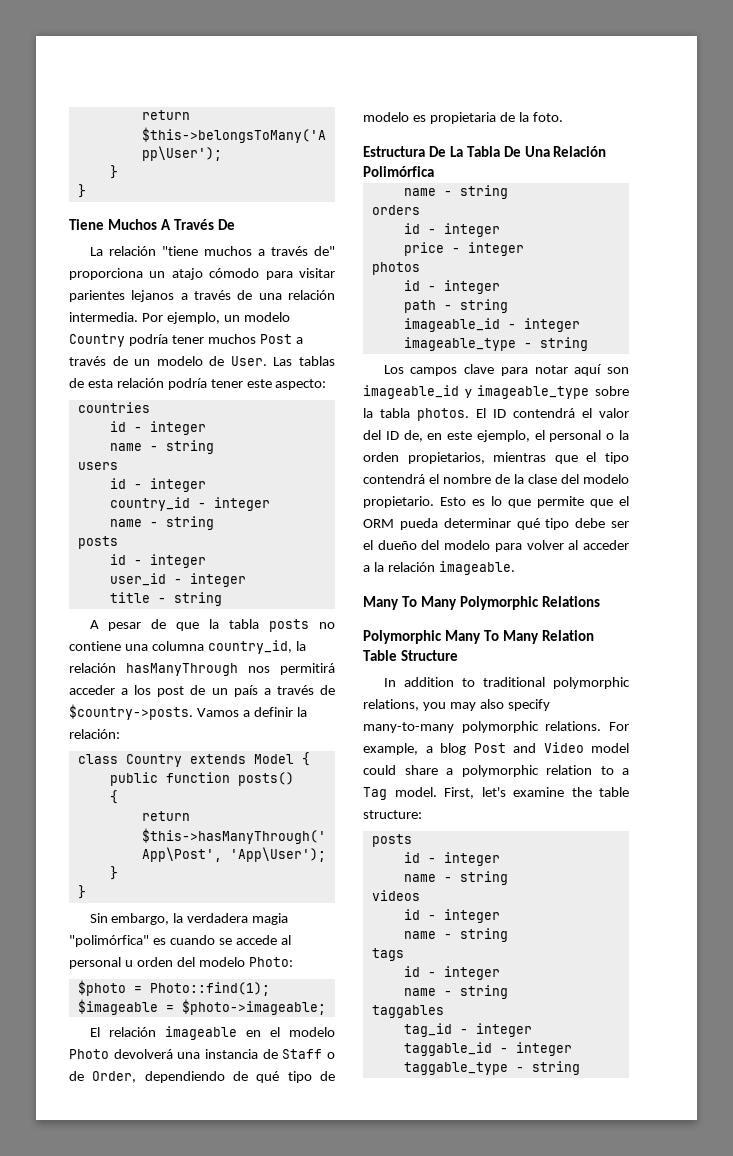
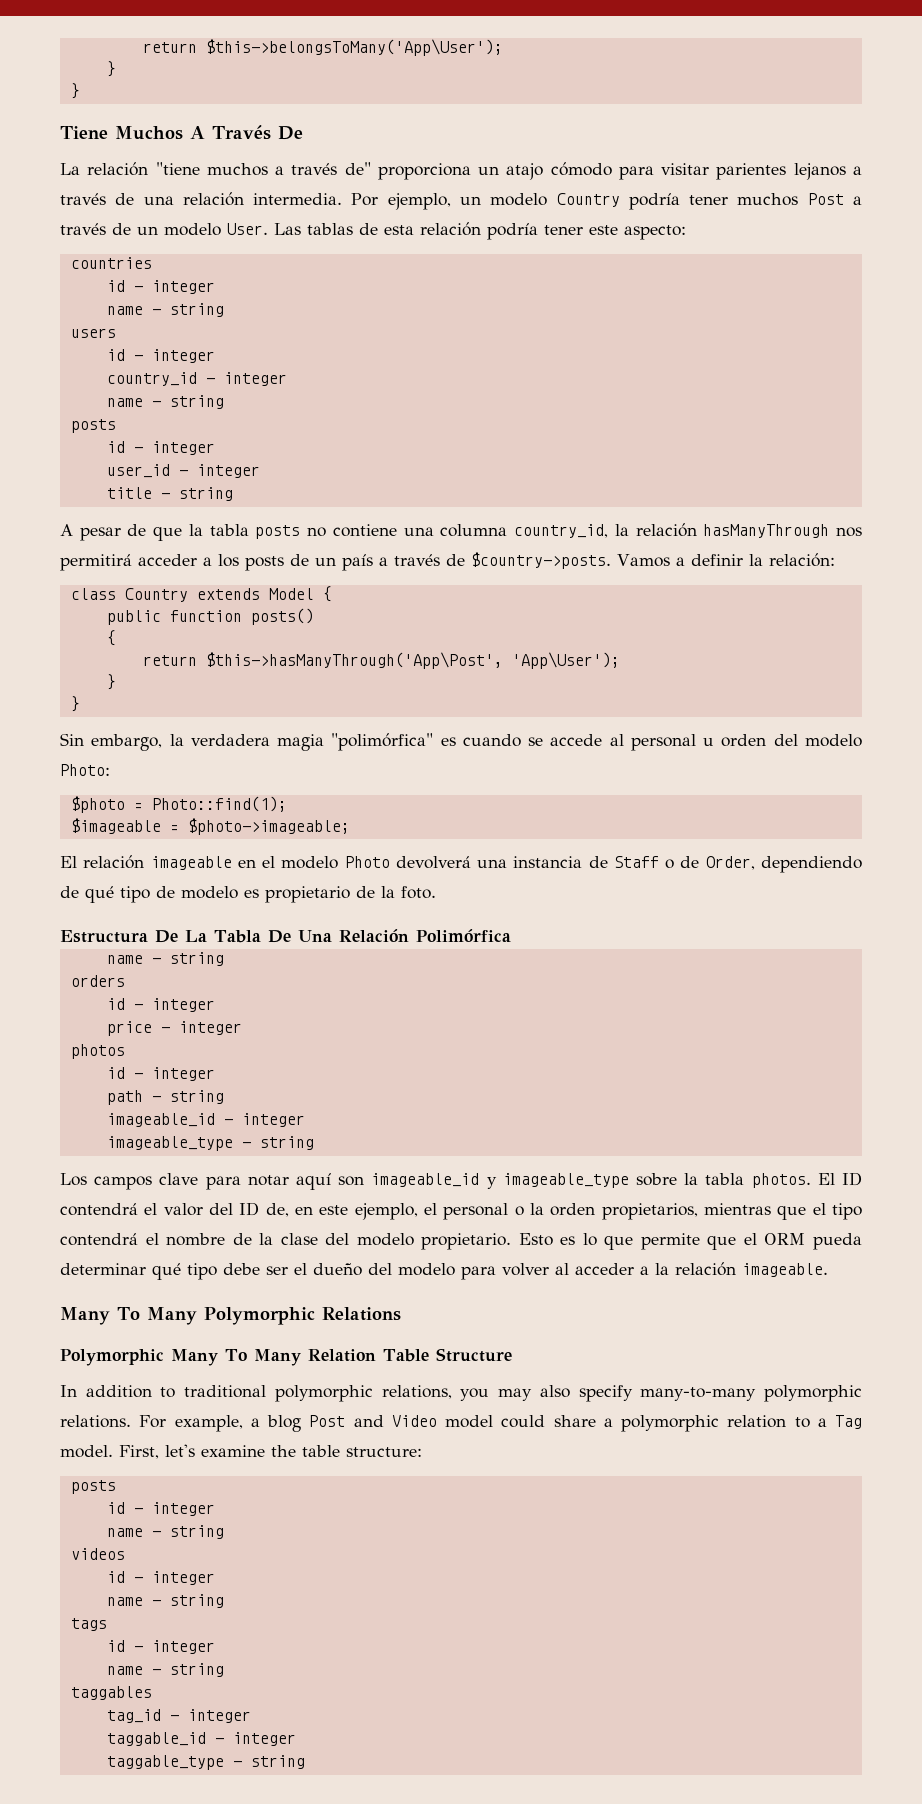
- Por ejemplo, un modelo Country podría tener muchos Post a través de un modelo de User.
+ Por ejemplo, un modelo Country podría tener muchos Post a través de un modelo User.
- A pesar de que la tabla posts no contiene una columna country_id, la relación hasManyThrough nos permitirá acceder a los post de un país a través de $country->posts.
+ A pesar de que la tabla posts no contiene una columna country_id, la relación hasManyThrough nos permitirá acceder a los posts de un país a través de $country->posts.
- El relación imageable en el modelo Photo devolverá una instancia de Staff o de Order, dependiendo de qué tipo de modelo es propietaria de la foto.
+ El relación imageable en el modelo Photo devolverá una instancia de Staff o de Order, dependiendo de qué tipo de modelo es propietario de la foto.

